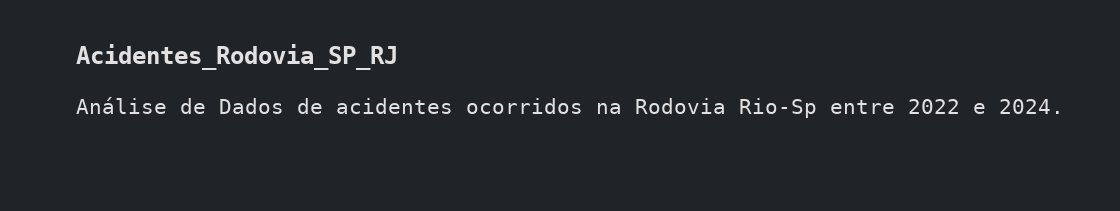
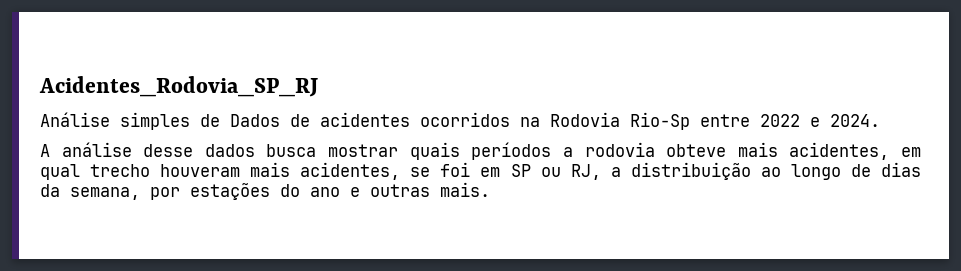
- Análise de Dados de acidentes ocorridos na Rodovia Rio-Sp entre 2022 e 2024.
+ Análise simples de Dados de acidentes ocorridos na Rodovia Rio-Sp entre 2022 e 2024.
+ A análise desse dados busca mostrar quais períodos a rodovia obteve mais acidentes, em qual trecho houveram mais acidentes, se foi em SP ou RJ, a distribuição ao longo de dias da semana, por estações do ano e outras mais.

